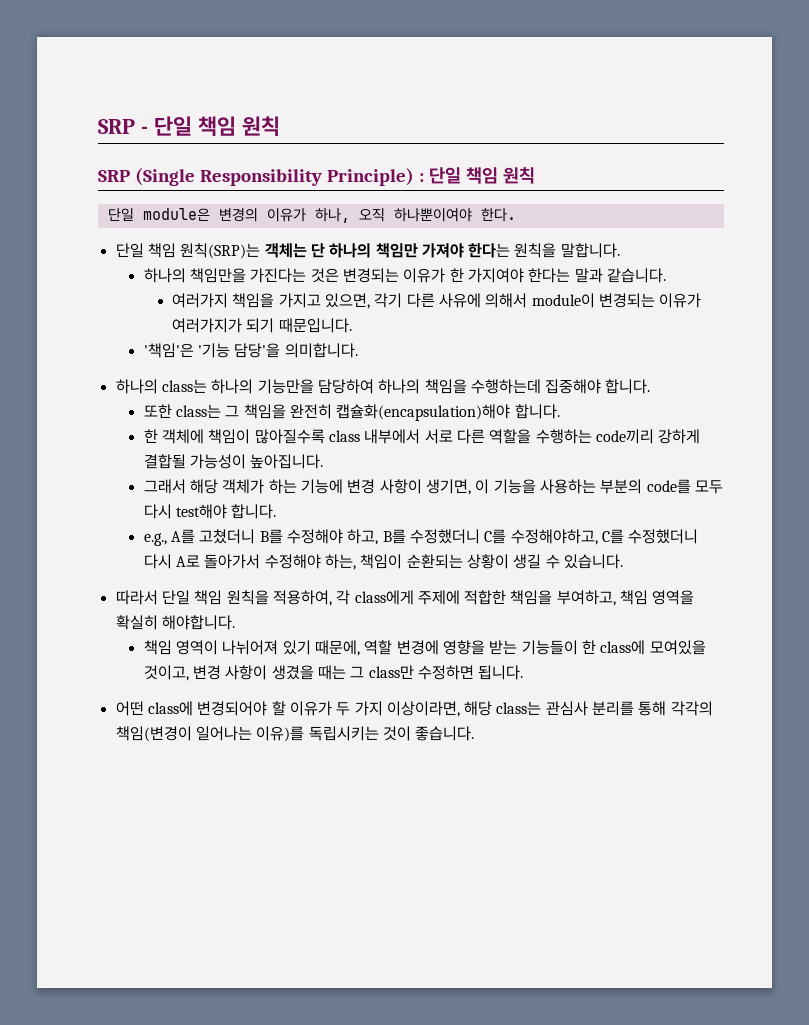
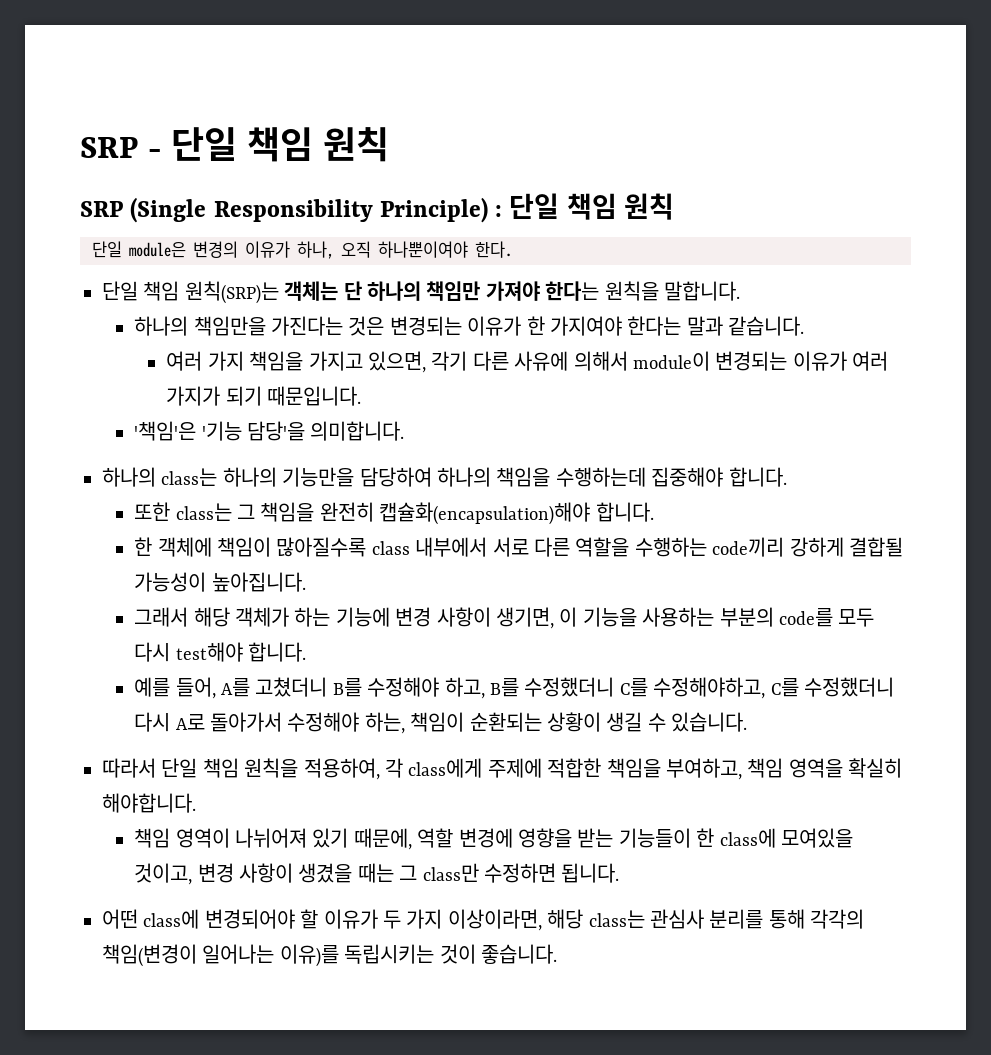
- 여러가지 책임을 가지고 있으면, 각기 다른 사유에 의해서 module이 변경되는 이유가 여러가지가 되기 때문입니다.
+ 여러 가지 책임을 가지고 있으면, 각기 다른 사유에 의해서 module이 변경되는 이유가 여러 가지가 되기 때문입니다.
- e.g., A를 고쳤더니 B를 수정해야 하고, B를 수정했더니 C를 수정해야하고, C를 수정했더니 다시 A로 돌아가서 수정해야 하는, 책임이 순환되는 상황이 생길 수 있습니다.
+ 예를 들어, A를 고쳤더니 B를 수정해야 하고, B를 수정했더니 C를 수정해야하고, C를 수정했더니 다시 A로 돌아가서 수정해야 하는, 책임이 순환되는 상황이 생길 수 있습니다.

